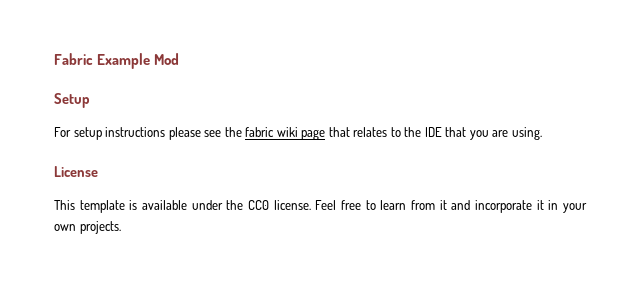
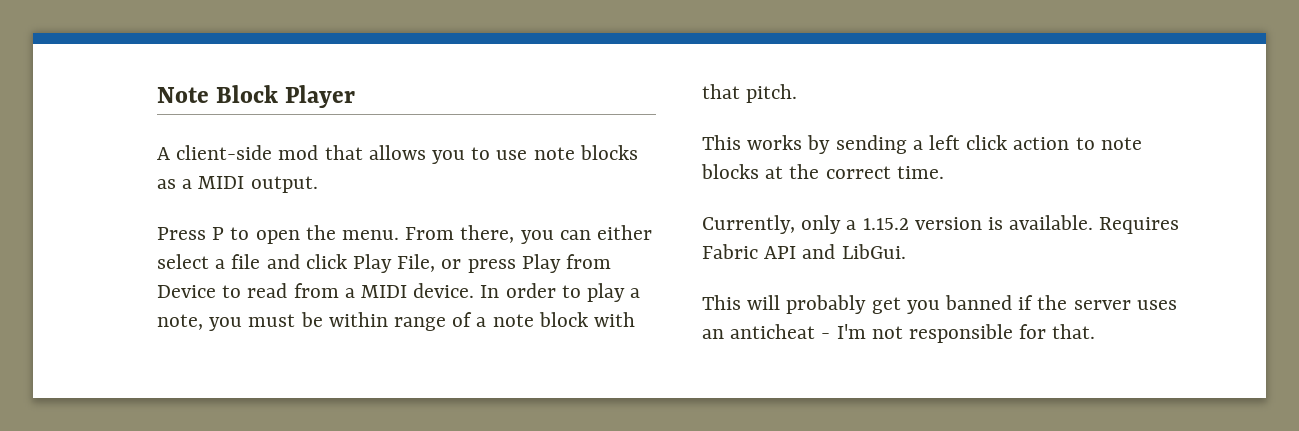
- Fabric Example Mod
- Setup
- For setup instructions please see the fabric wiki page that relates to the IDE that you are using.
- License
- This template is available under the CC0 license. Feel free to learn from it and incorporate it in your own projects.
+ Note Block Player
+ A client-side mod that allows you to use note blocks as a MIDI output.
+ Press P to open the menu. From there, you can either select a file and click Play File, or press Play from Device to read from a MIDI device. In order to play a note, you must be within range of a note block with that pitch.
+ This works by sending a left click action to note blocks at the correct time.
+ Currently, only a 1.15.2 version is available. Requires Fabric API and LibGui.
+ This will probably get you banned if the server uses an anticheat - I'm not responsible for that.

